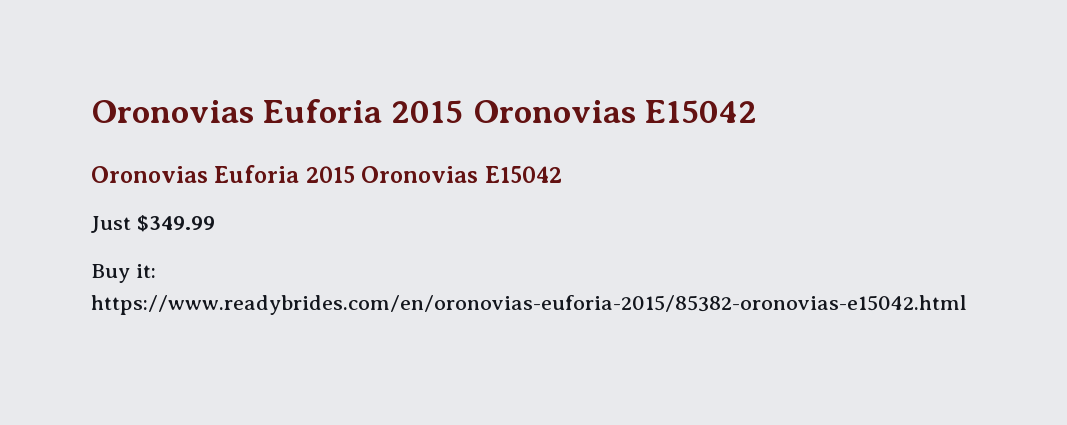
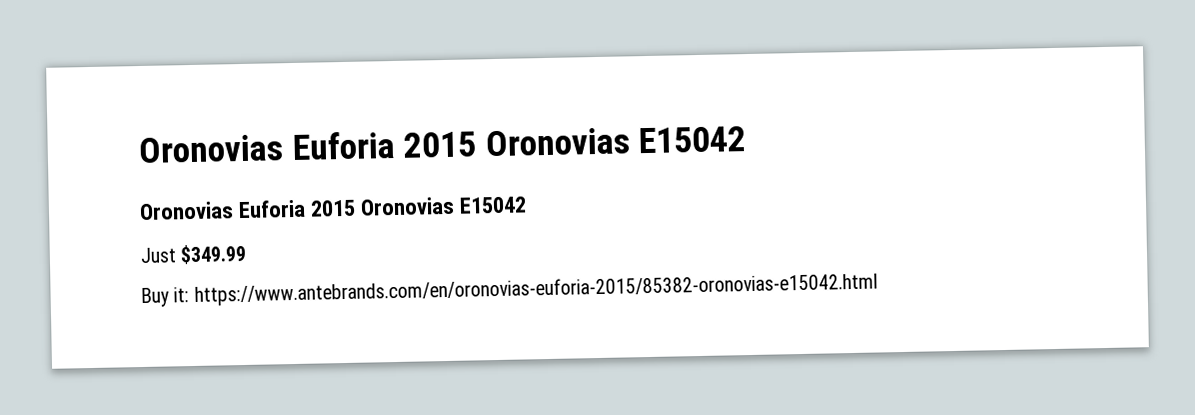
- Buy it: https://www.readybrides.com/en/oronovias-euforia-2015/85382-oronovias-e15042.html
+ Buy it: https://www.antebrands.com/en/oronovias-euforia-2015/85382-oronovias-e15042.html

